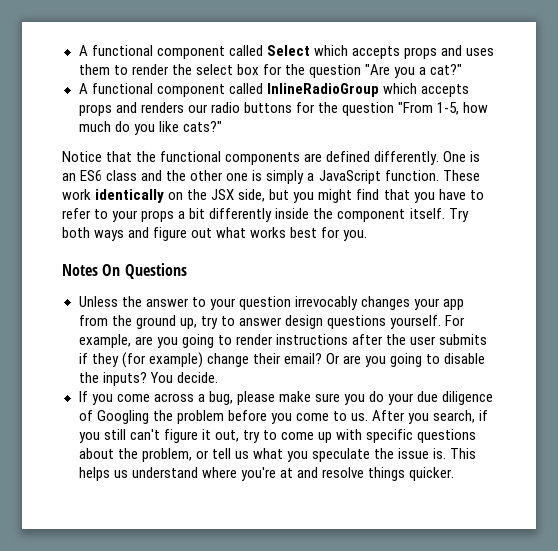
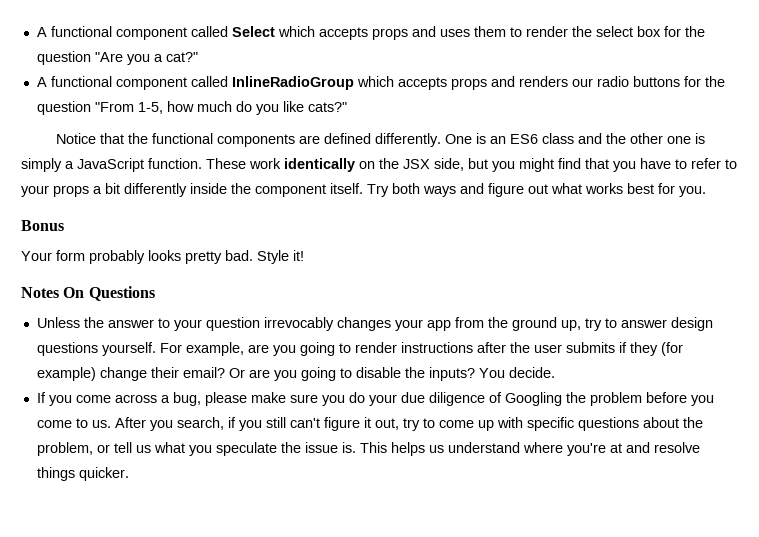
+ Bonus
+ Your form probably looks pretty bad. Style it!

